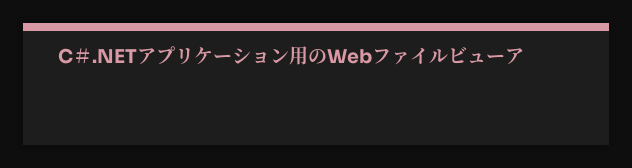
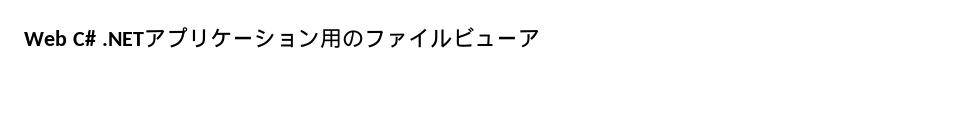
- C＃.NETアプリケーション用のWebファイルビューア
+ Web C# .NETアプリケーション用のファイルビューア

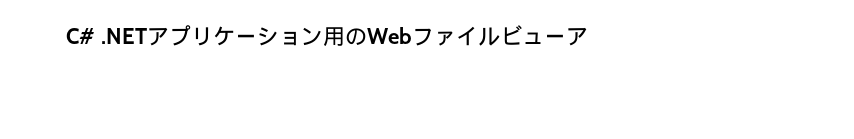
- Web C# .NETアプリケーション用のファイルビューア
+ C# .NETアプリケーション用のWebファイルビューア

